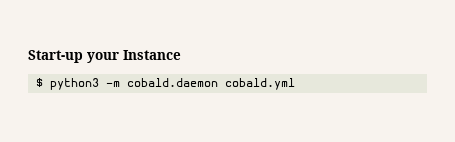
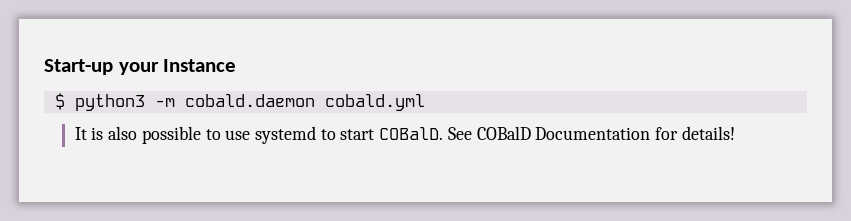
+ It is also possible to use systemd to start COBalD. See COBalD Documentation for details!

